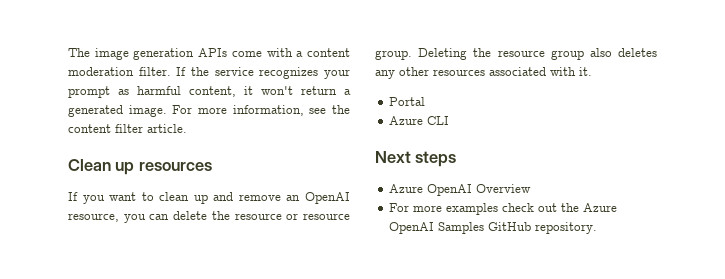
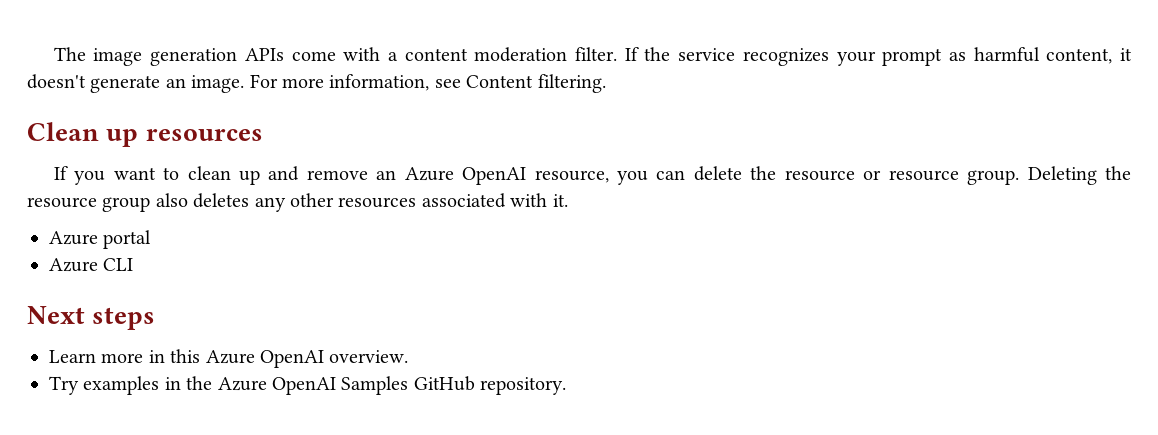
- If the service recognizes your prompt as harmful content, it won't return a generated image.
+ If the service recognizes your prompt as harmful content, it doesn't generate an image.
- For more information, see the content filter article.
+ For more information, see Content filtering.
- If you want to clean up and remove an OpenAI resource, you can delete the resource or resource group.
+ If you want to clean up and remove an Azure OpenAI resource, you can delete the resource or resource group.
- Portal
+ Azure portal
- Azure OpenAI Overview
- For more examples check out the Azure OpenAI Samples GitHub repository.
+ Learn more in this Azure OpenAI overview.
+ Try examples in the Azure OpenAI Samples GitHub repository.

